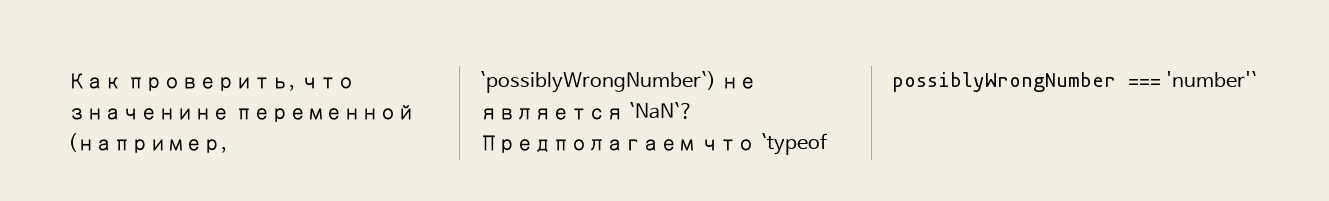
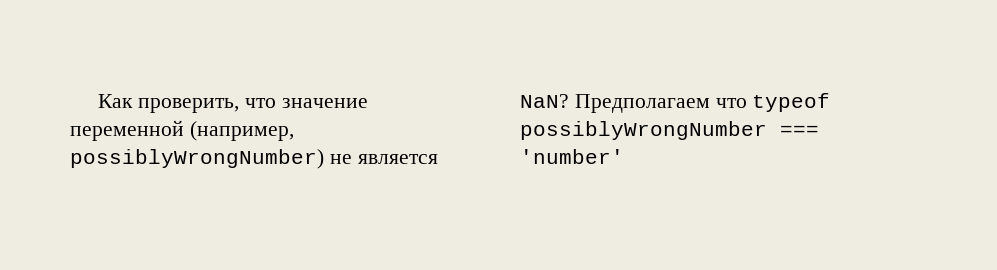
- Как проверить, что значенине переменной (например, `possiblyWrongNumber`) не является `NaN`?
+ Как проверить, что значение переменной (например, possiblyWrongNumber) не является NaN?
- Предполагаем что `typeof possiblyWrongNumber === 'number'`
+ Предполагаем что typeof possiblyWrongNumber === 'number'

